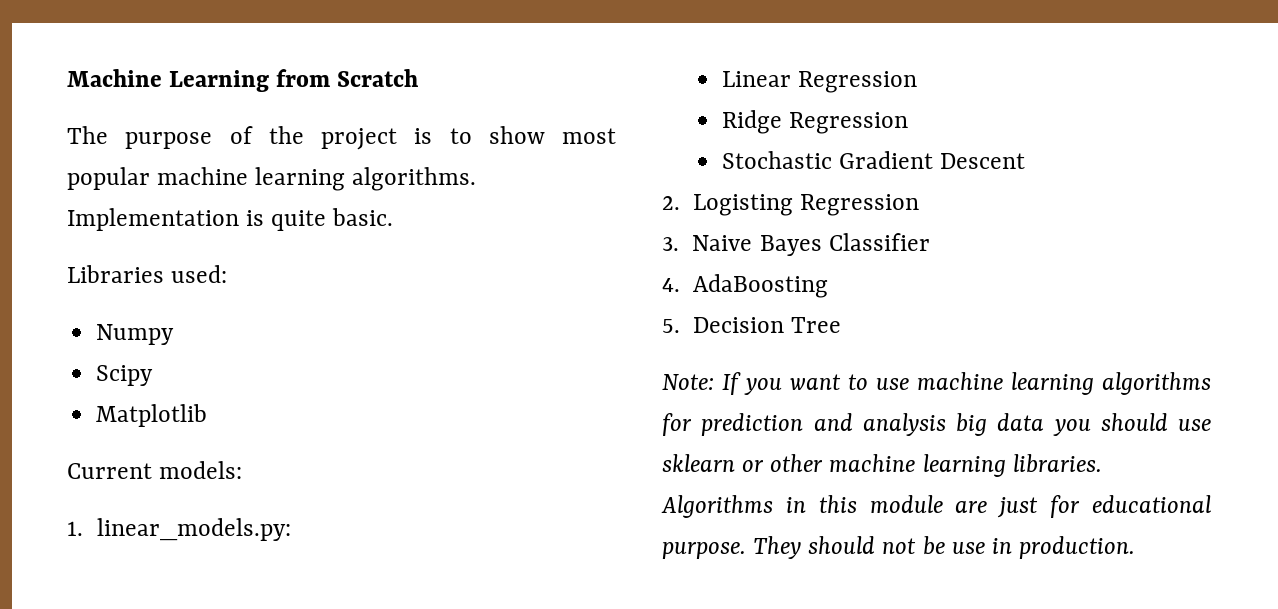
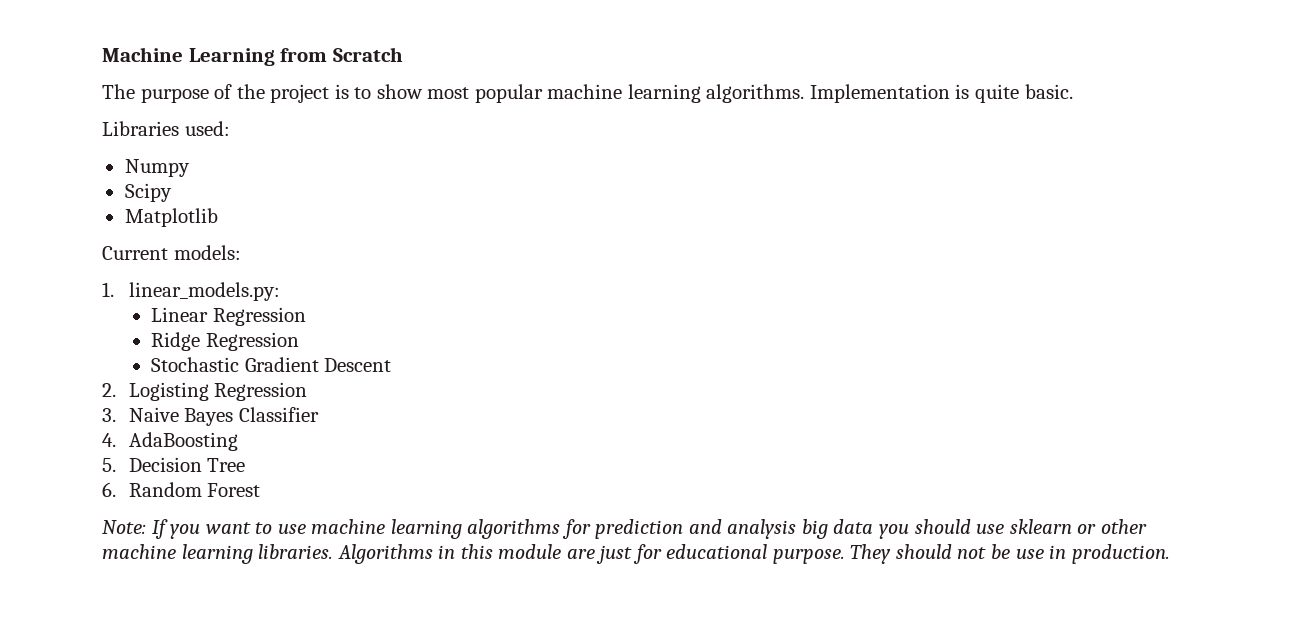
+ 6. Random Forest

